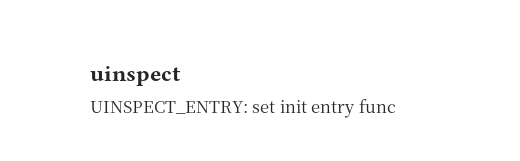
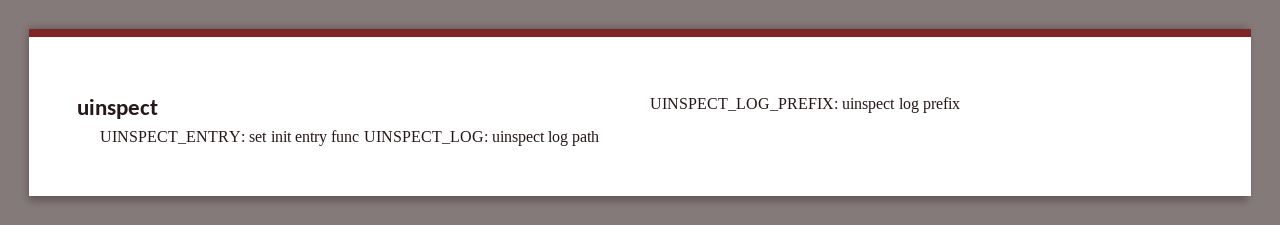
- UINSPECT_ENTRY: set init entry func
+ UINSPECT_ENTRY: set init entry func UINSPECT_LOG: uinspect log path UINSPECT_LOG_PREFIX: uinspect log prefix

